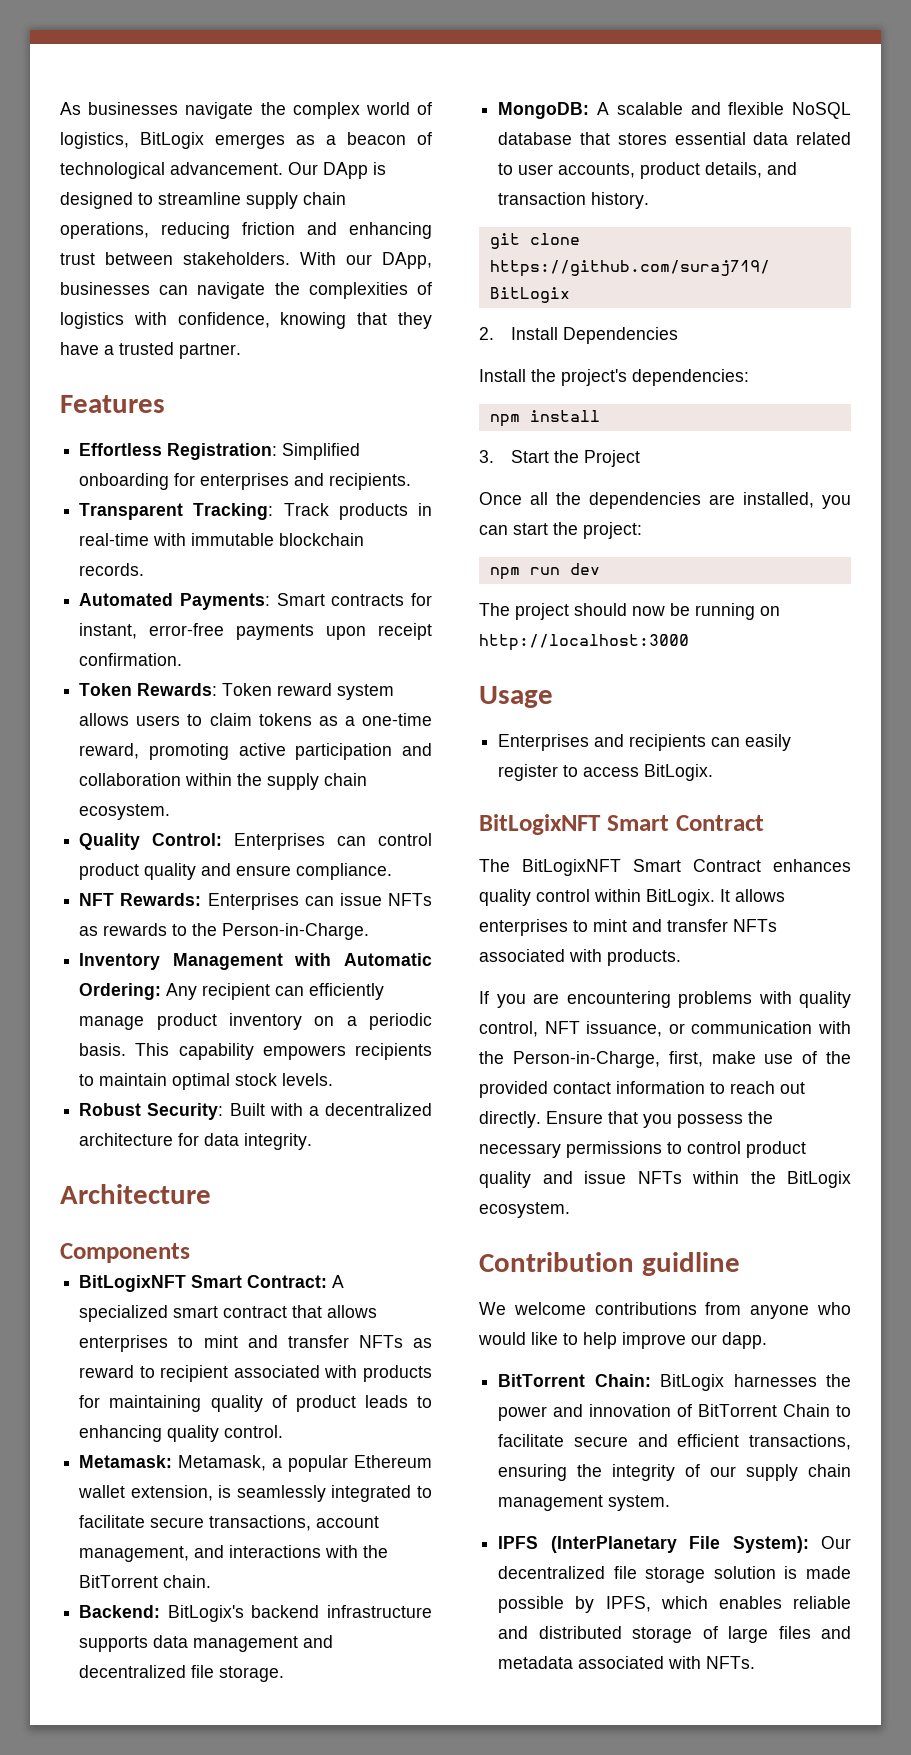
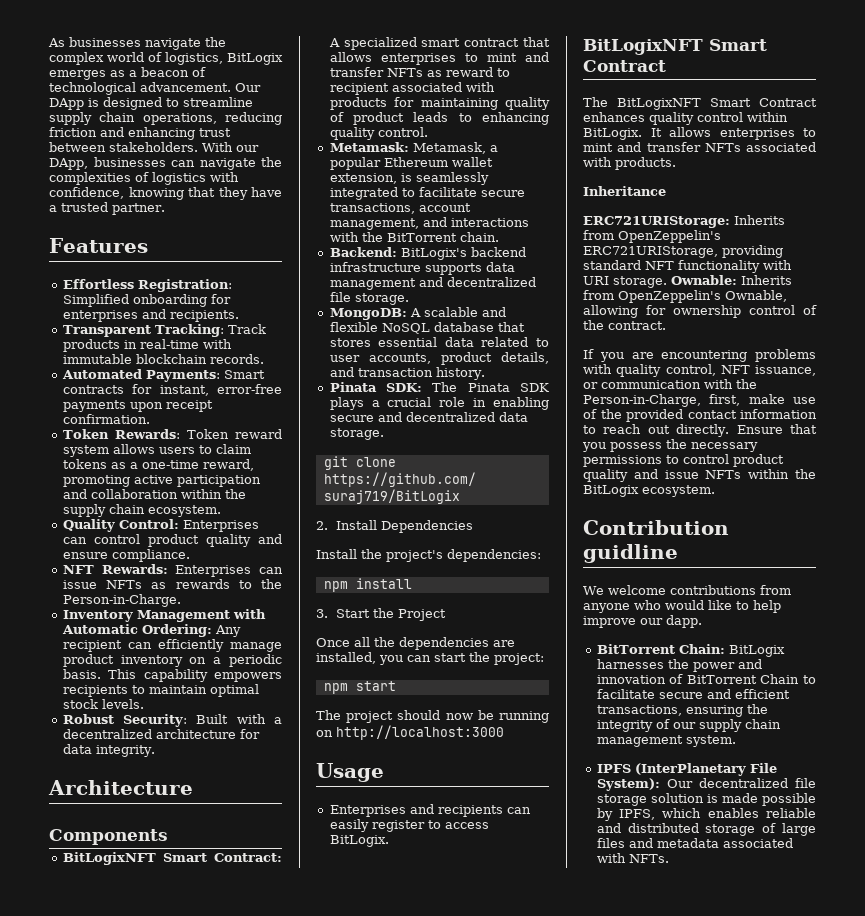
+ Pinata SDK: The Pinata SDK plays a crucial role in enabling secure and decentralized data storage.
- npm run dev
+ npm start
+ Inheritance
+ ERC721URIStorage: Inherits from OpenZeppelin's ERC721URIStorage, providing standard NFT functionality with URI storage. Ownable: Inherits from OpenZeppelin's Ownable, allowing for ownership control of the contract.

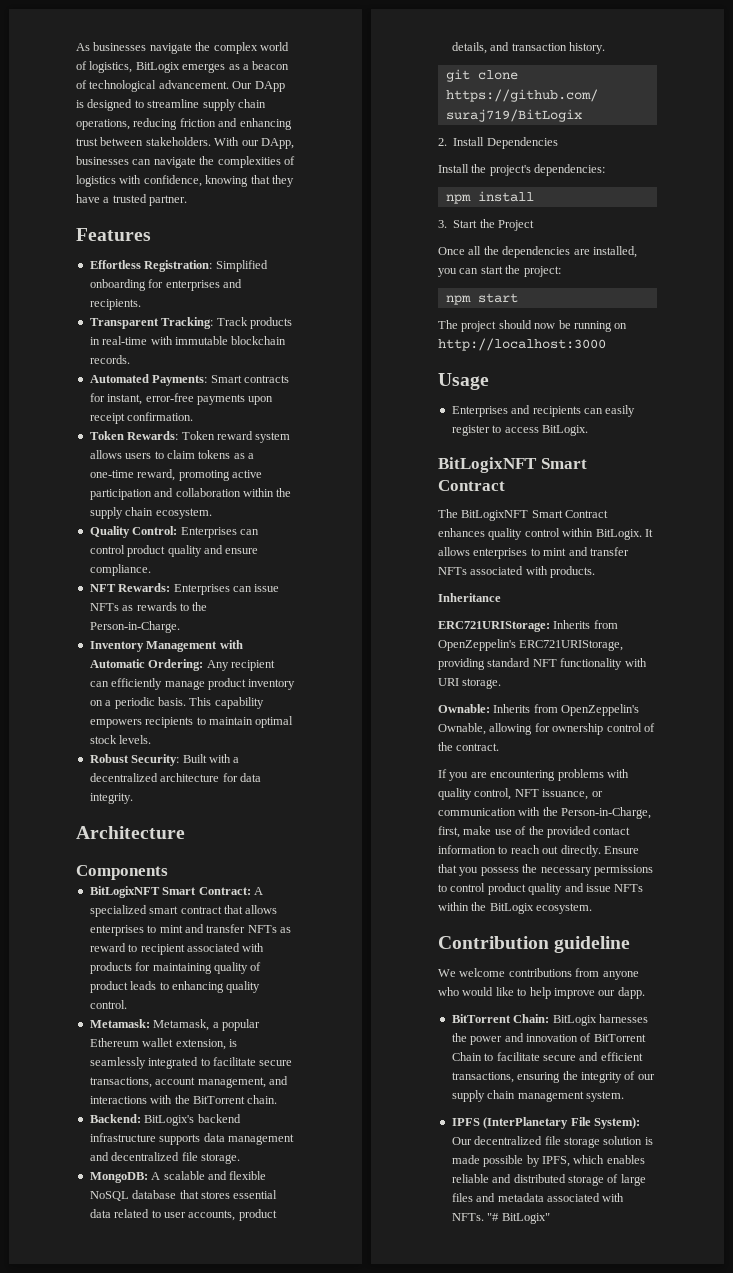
- Pinata SDK: The Pinata SDK plays a crucial role in enabling secure and decentralized data storage.
- ERC721URIStorage: Inherits from OpenZeppelin's ERC721URIStorage, providing standard NFT functionality with URI storage. Ownable: Inherits from OpenZeppelin's Ownable, allowing for ownership control of the contract.
+ ERC721URIStorage: Inherits from OpenZeppelin's ERC721URIStorage, providing standard NFT functionality with URI storage.
+ Ownable: Inherits from OpenZeppelin's Ownable, allowing for ownership control of the contract.
- Contribution guidline
+ Contribution guideline
+ "# BitLogix"

